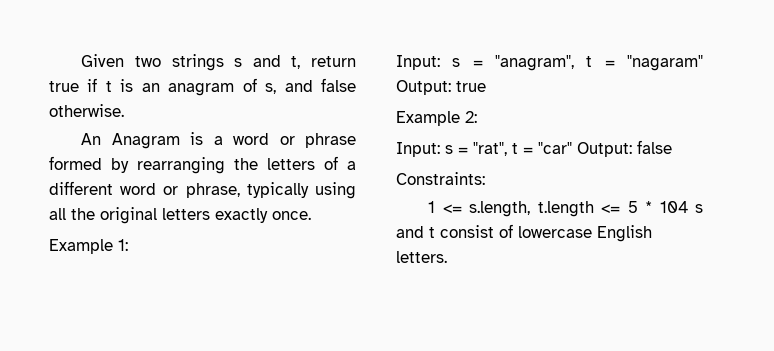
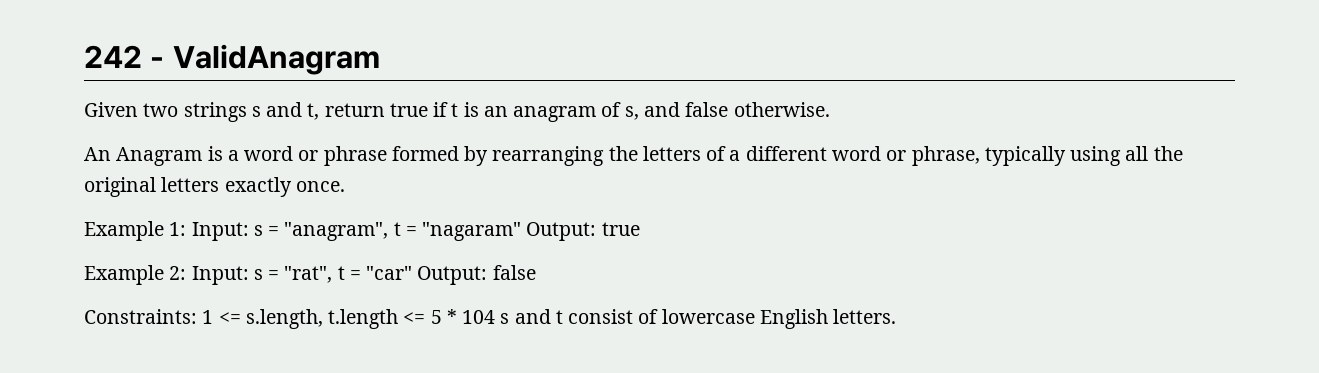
+ 242 - ValidAnagram
- Example 1:
- Input: s = "anagram", t = "nagaram" Output: true
+ Example 1: Input: s = "anagram", t = "nagaram" Output: true
- Example 2:
- Input: s = "rat", t = "car" Output: false
+ Example 2: Input: s = "rat", t = "car" Output: false
- Constraints:
- 1 <= s.length, t.length <= 5 * 104 s and t consist of lowercase English letters.
+ Constraints: 1 <= s.length, t.length <= 5 * 104 s and t consist of lowercase English letters.

